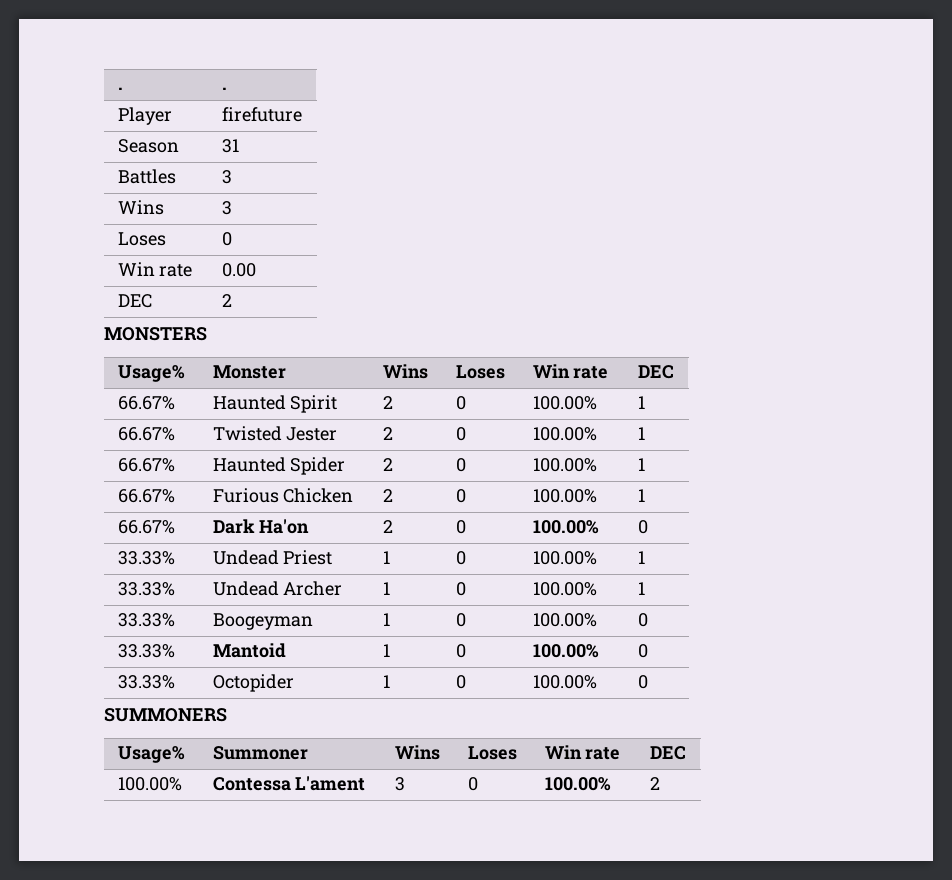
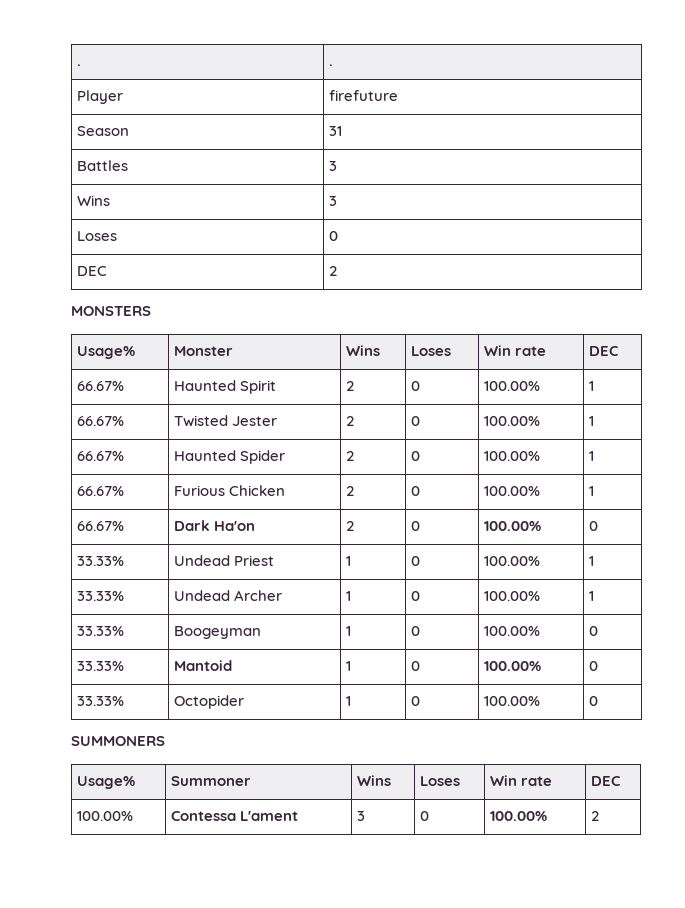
- Win rate | 0.00

